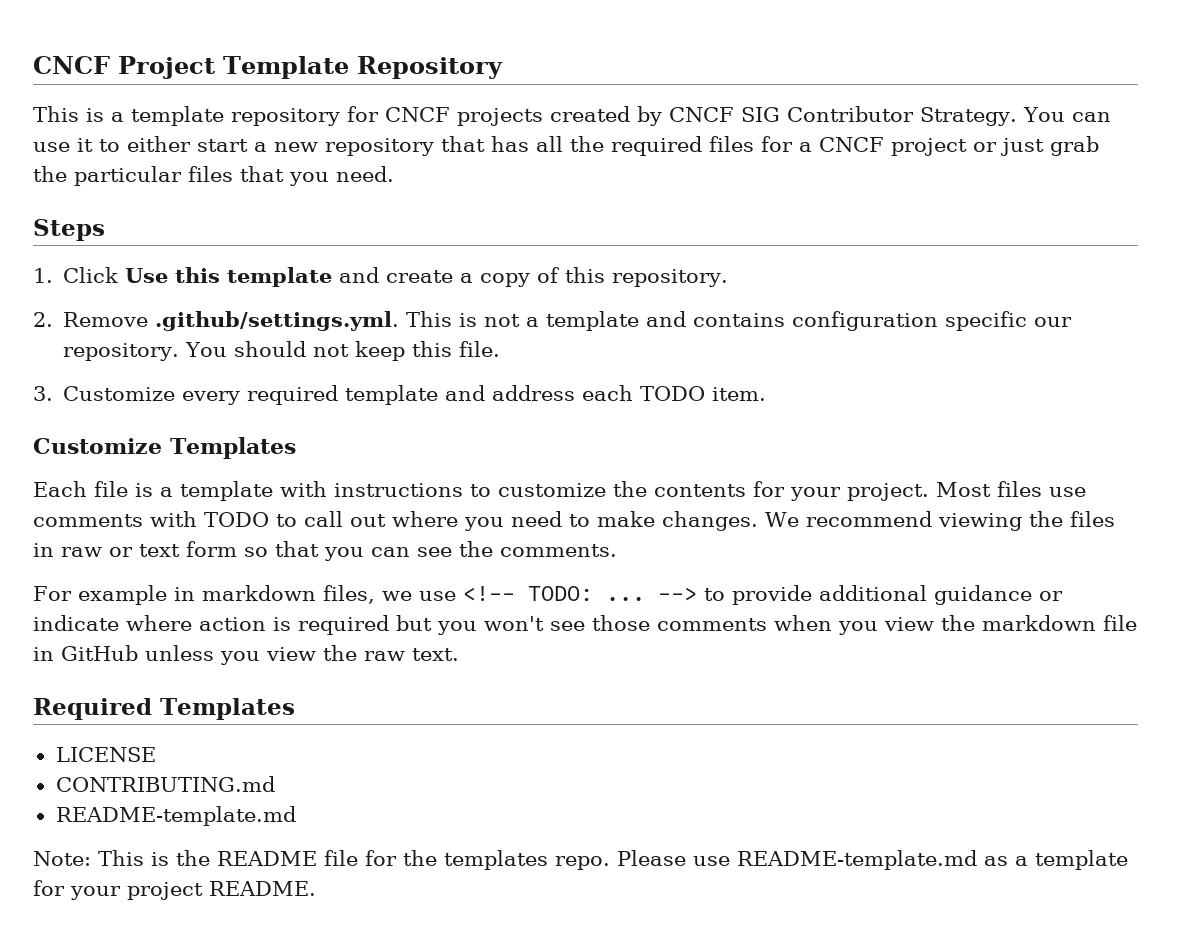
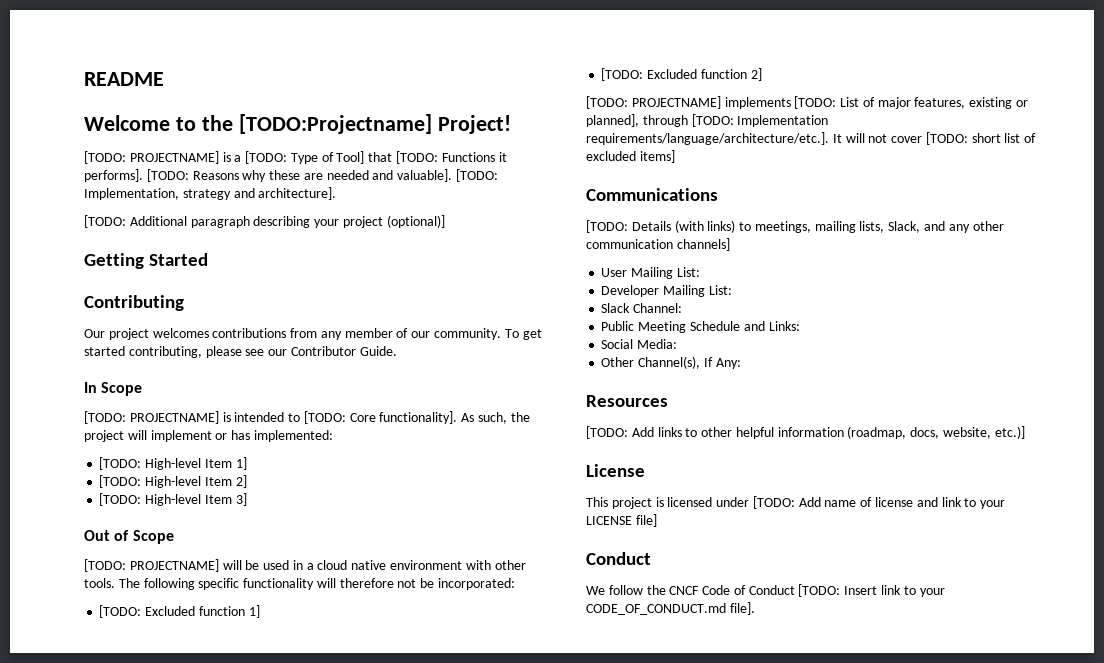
- CNCF Project Template Repository
- This is a template repository for CNCF projects created by CNCF SIG Contributor Strategy. You can use it to either start a new repository that has all the required files for a CNCF project or just grab the particular files that you need.
- Steps
- 1. Click Use this template and create a copy of this repository.
- 2. Remove .github/settings.yml. This is not a template and contains configuration specific our repository. You should not keep this file.
- 3. Customize every required template and address each TODO item.
- Customize Templates
- Each file is a template with instructions to customize the contents for your project. Most files use comments with TODO to call out where you need to make changes. We recommend viewing the files in raw or text form so that you can see the comments.
- For example in markdown files, we use <!-- TODO: ... --> to provide additional guidance or indicate where action is required but you won't see those comments when you view the markdown file in GitHub unless you view the raw text.
- Required Templates
- LICENSE
- CONTRIBUTING.md
- README-template.md
- Note: This is the README file for the templates repo. Please use README-template.md as a template for your project README.
+ README
+ Welcome to the [TODO:Projectname] Project!
+ [TODO: PROJECTNAME] is a [TODO: Type of Tool] that [TODO: Functions it performs]. [TODO: Reasons why these are needed and valuable]. [TODO: Implementation, strategy and architecture].
+ [TODO: Additional paragraph describing your project (optional)]
+ Getting Started
+ Contributing
+ Our project welcomes contributions from any member of our community. To get started contributing, please see our Contributor Guide.
+ In Scope
+ [TODO: PROJECTNAME] is intended to [TODO: Core functionality]. As such, the project will implement or has implemented:
+ [TODO: High-level Item 1]
+ [TODO: High-level Item 2]
+ [TODO: High-level Item 3]
+ Out of Scope
+ [TODO: PROJECTNAME] will be used in a cloud native environment with other tools. The following specific functionality will therefore not be incorporated:
+ [TODO: Excluded function 1]
+ [TODO: Excluded function 2]
+ [TODO: PROJECTNAME] implements [TODO: List of major features, existing or planned], through [TODO: Implementation requirements/language/architecture/etc.]. It will not cover [TODO: short list of excluded items]
+ Communications
+ [TODO: Details (with links) to meetings, mailing lists, Slack, and any other communication channels]
+ User Mailing List:
+ Developer Mailing List:
+ Slack Channel:
+ Public Meeting Schedule and Links:
+ Social Media:
+ Other Channel(s), If Any:
+ Resources
+ [TODO: Add links to other helpful information (roadmap, docs, website, etc.)]
+ License
+ This project is licensed under [TODO: Add name of license and link to your LICENSE file]
+ Conduct
+ We follow the CNCF Code of Conduct [TODO: Insert link to your CODE_OF_CONDUCT.md file].

